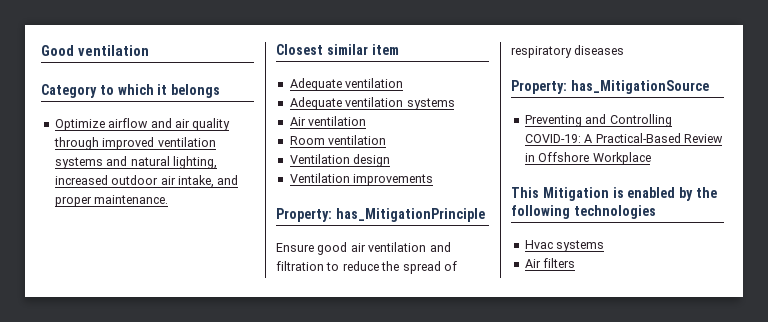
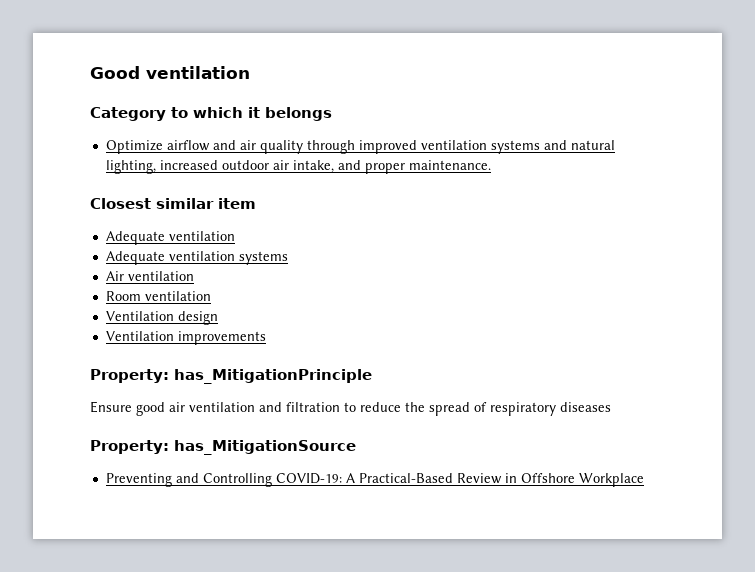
- This Mitigation is enabled by the following technologies
- Hvac systems
- Air filters

